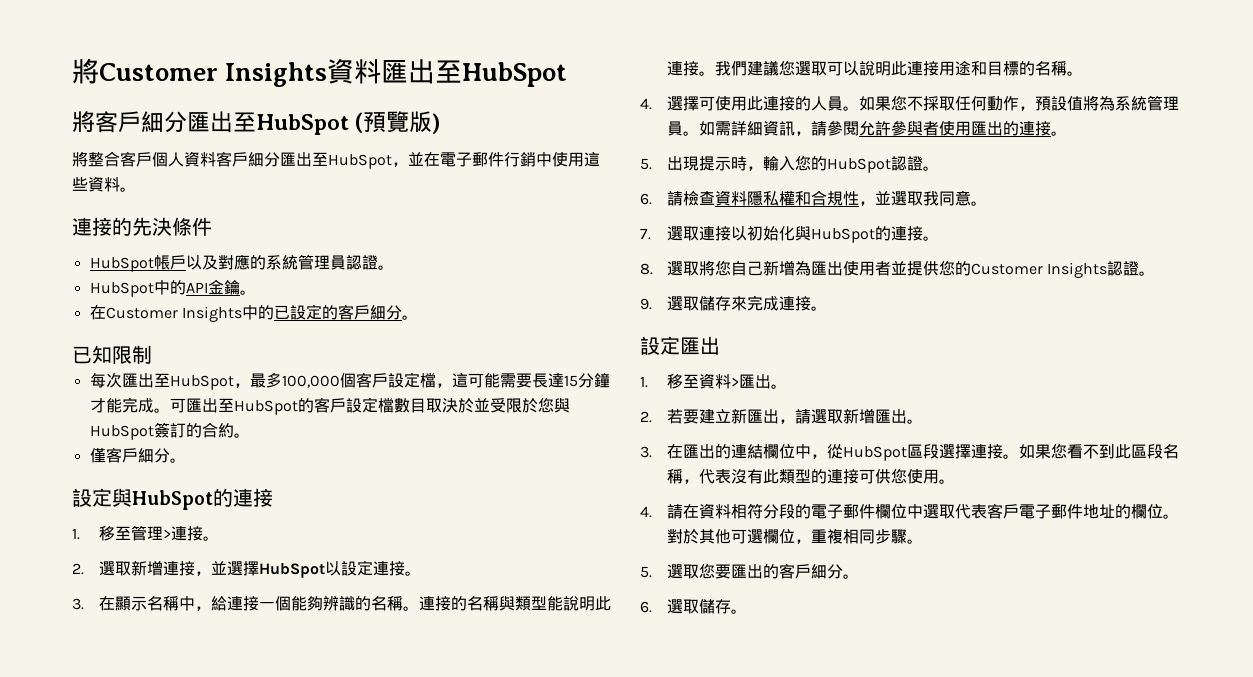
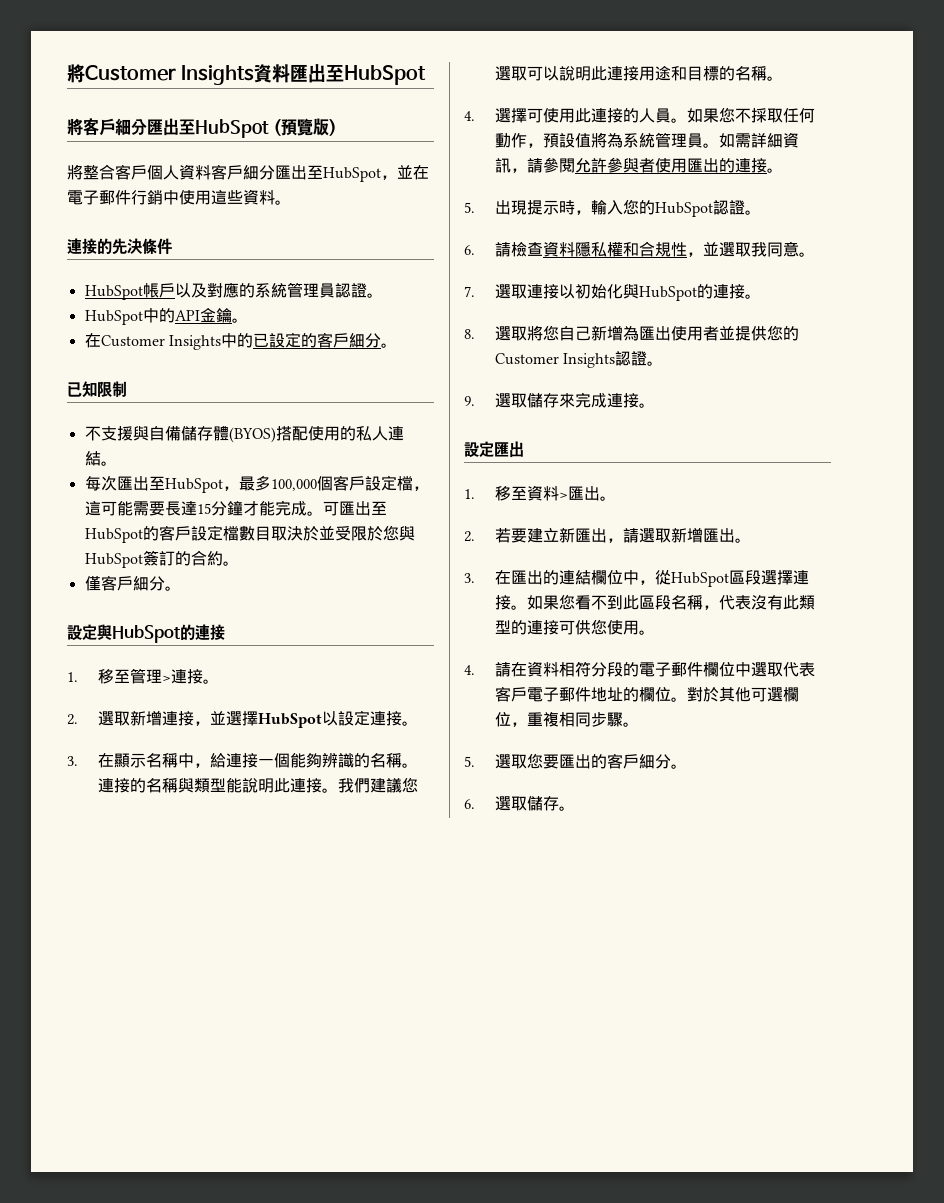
+ 不支援與自備儲存體(BYOS)搭配使用的私人連結。

